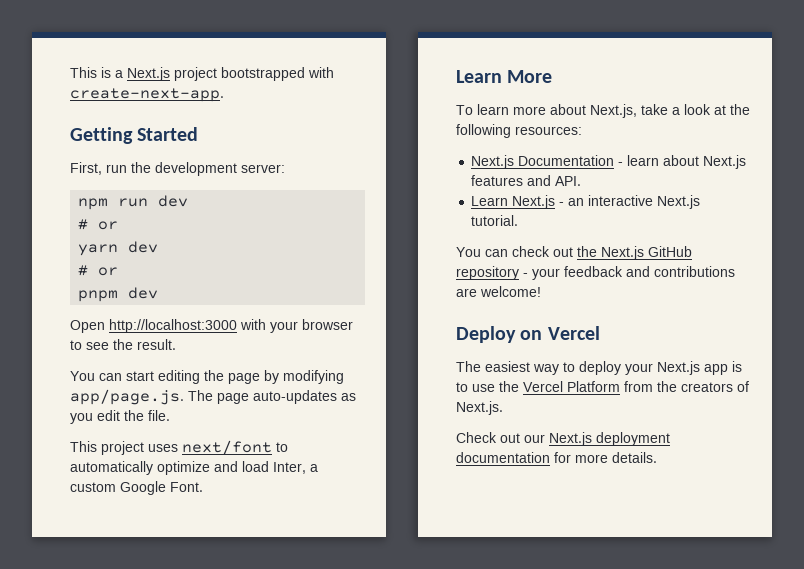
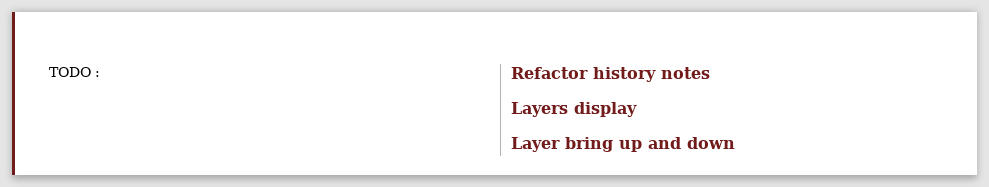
- This is a Next.js project bootstrapped with create-next-app.
- Getting Started
- First, run the development server:
- npm run dev
- # or
- yarn dev
- # or
- pnpm dev
- Open http://localhost:3000 with your browser to see the result.
- You can start editing the page by modifying app/page.js. The page auto-updates as you edit the file.
- This project uses next/font to automatically optimize and load Inter, a custom Google Font.
- Learn More
- To learn more about Next.js, take a look at the following resources:
- Next.js Documentation - learn about Next.js features and API.
- Learn Next.js - an interactive Next.js tutorial.
- You can check out the Next.js GitHub repository - your feedback and contributions are welcome!
- Deploy on Vercel
- The easiest way to deploy your Next.js app is to use the Vercel Platform from the creators of Next.js.
- Check out our Next.js deployment documentation for more details.
+ TODO :
+ Refactor history notes
+ Layers display
+ Layer bring up and down

